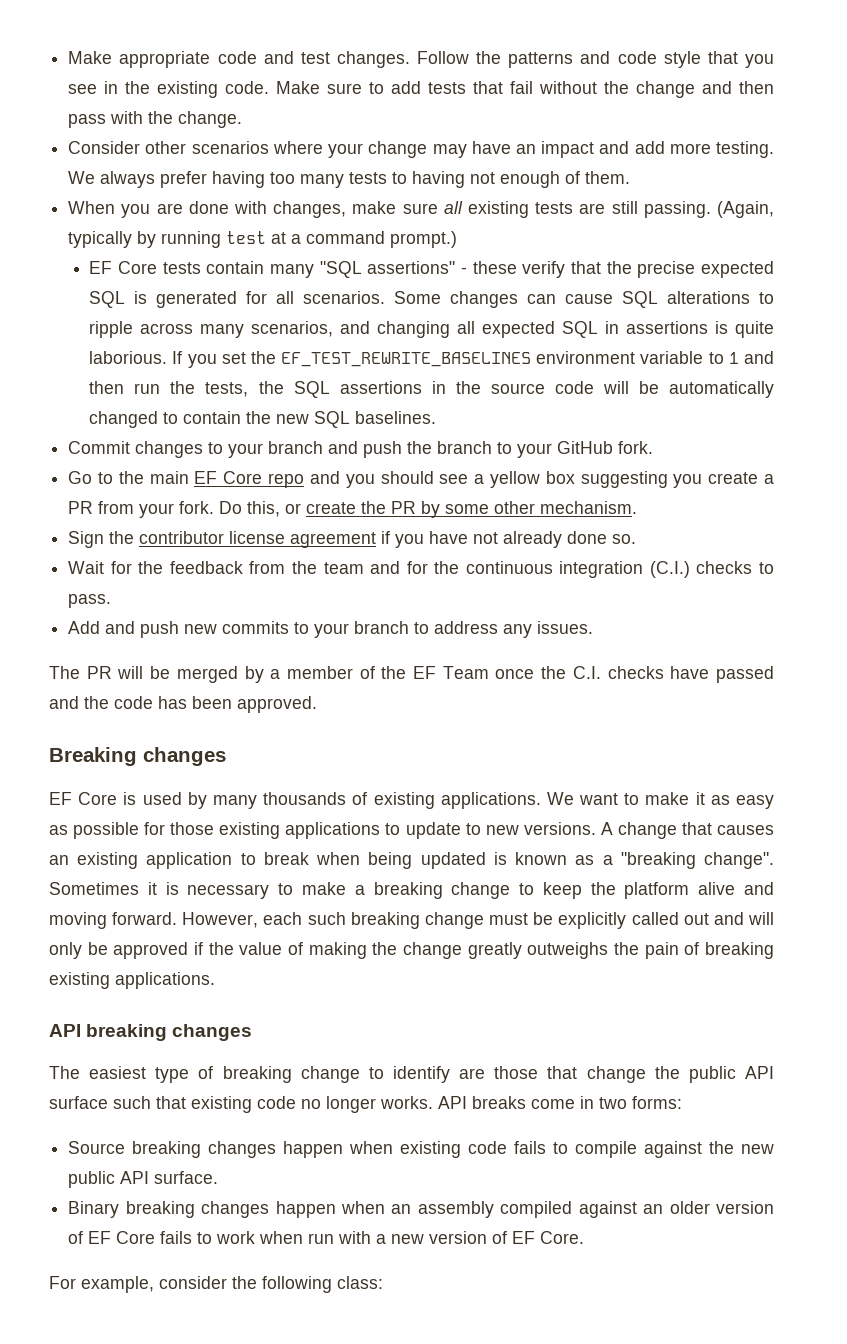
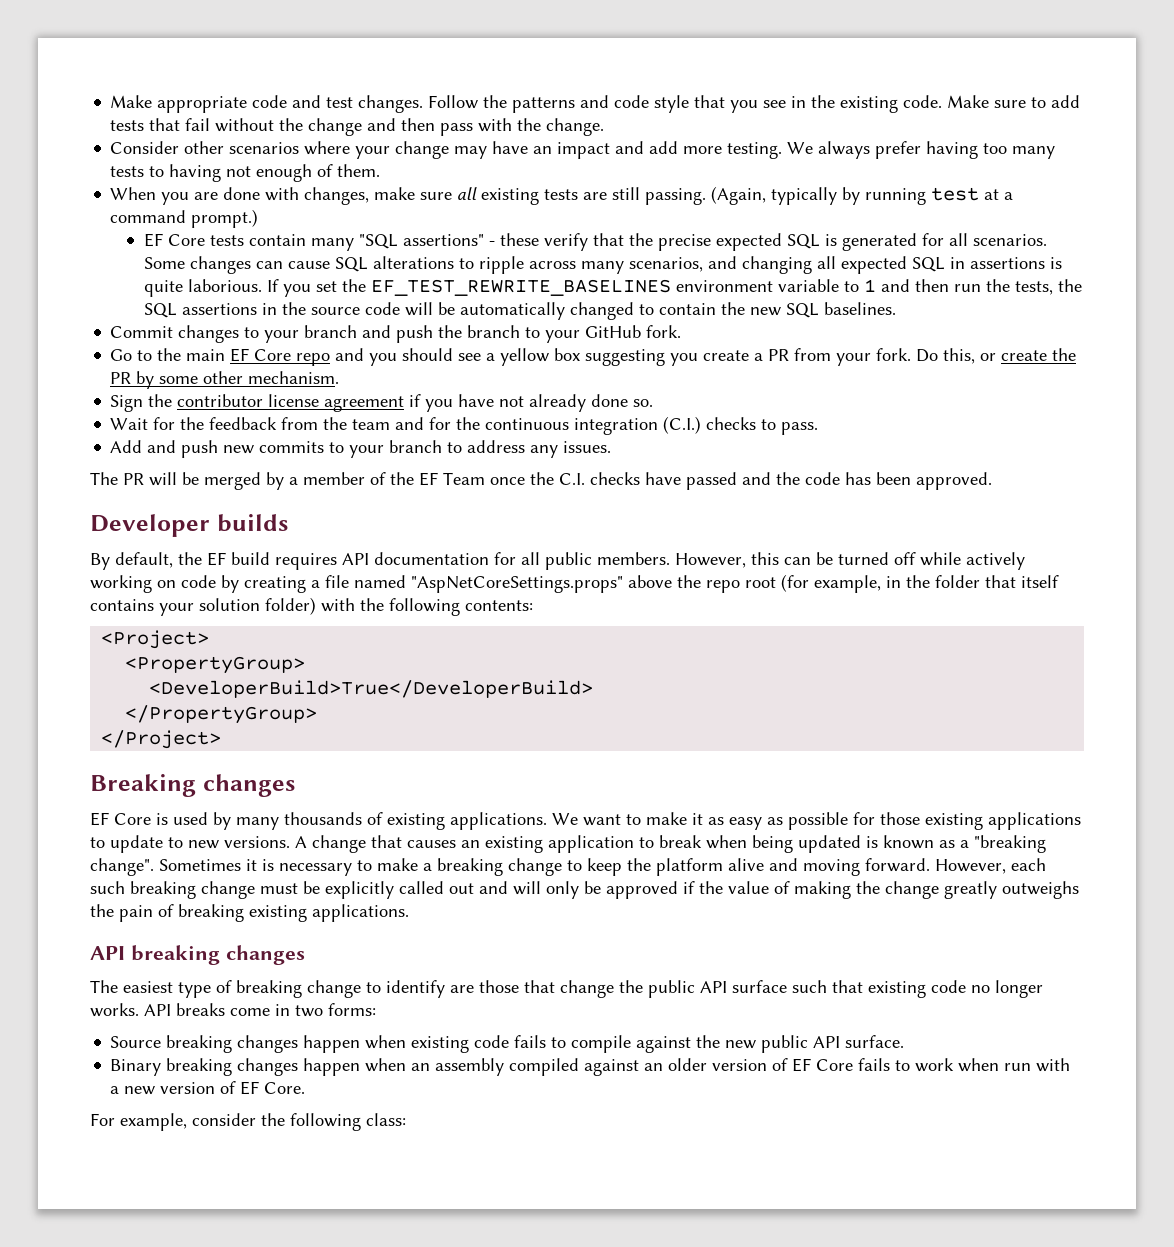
+ Developer builds
+ By default, the EF build requires API documentation for all public members. However, this can be turned off while actively working on code by creating a file named "AspNetCoreSettings.props" above the repo root (for example, in the folder that itself contains your solution folder) with the following contents:
+ <Project>
+ <PropertyGroup>
+ <DeveloperBuild>True</DeveloperBuild>
+ </PropertyGroup>
+ </Project>

